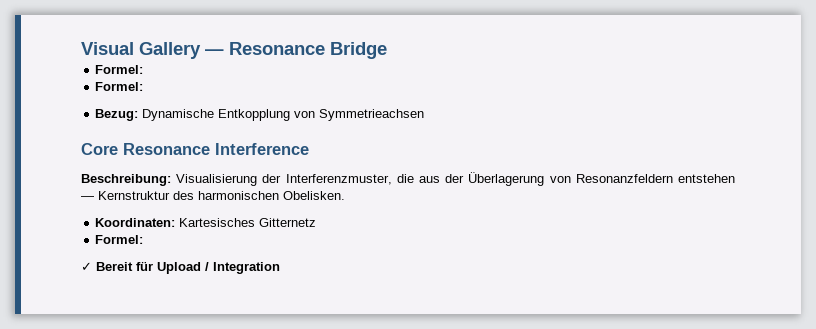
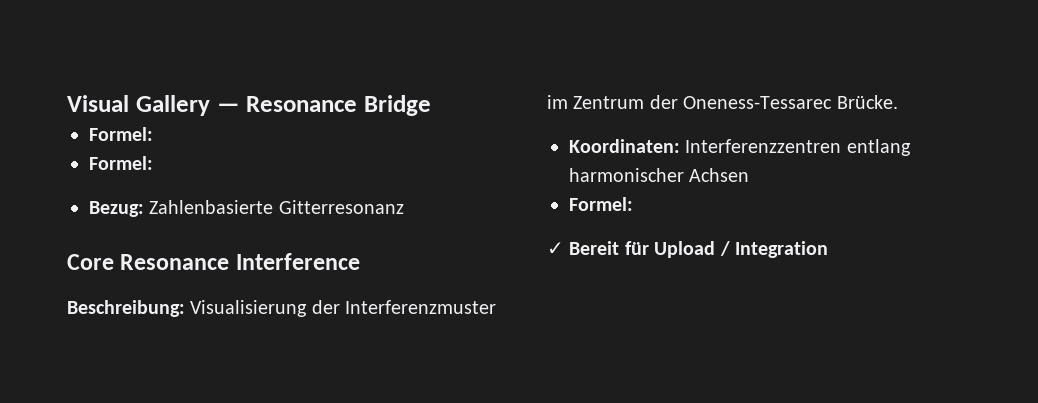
- Bezug: Dynamische Entkopplung von Symmetrieachsen
+ Bezug: Zahlenbasierte Gitterresonanz
- Beschreibung: Visualisierung der Interferenzmuster, die aus der Überlagerung von Resonanzfeldern entstehen — Kernstruktur des harmonischen Obelisken.
- Koordinaten: Kartesisches Gitternetz
+ Beschreibung: Visualisierung der Interferenzmuster im Zentrum der Oneness-Tessarec Brücke.
+ Koordinaten: Interferenzzentren entlang harmonischer Achsen

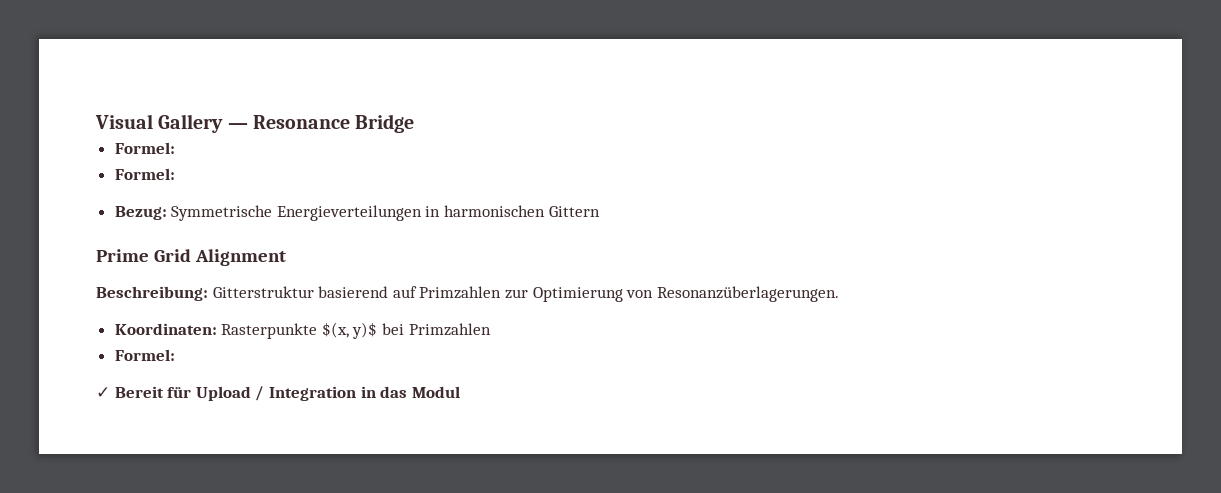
- Bezug: Zahlenbasierte Gitterresonanz
- Core Resonance Interference
- Beschreibung: Visualisierung der Interferenzmuster im Zentrum der Oneness-Tessarec Brücke.
- Koordinaten: Interferenzzentren entlang harmonischer Achsen
+ Bezug: Symmetrische Energieverteilungen in harmonischen Gittern
+ Prime Grid Alignment
+ Beschreibung: Gitterstruktur basierend auf Primzahlen zur Optimierung von Resonanzüberlagerungen.
+ Koordinaten: Rasterpunkte $(x, y)$ bei Primzahlen
- ✓ Bereit für Upload / Integration
+ ✓ Bereit für Upload / Integration in das Modul

